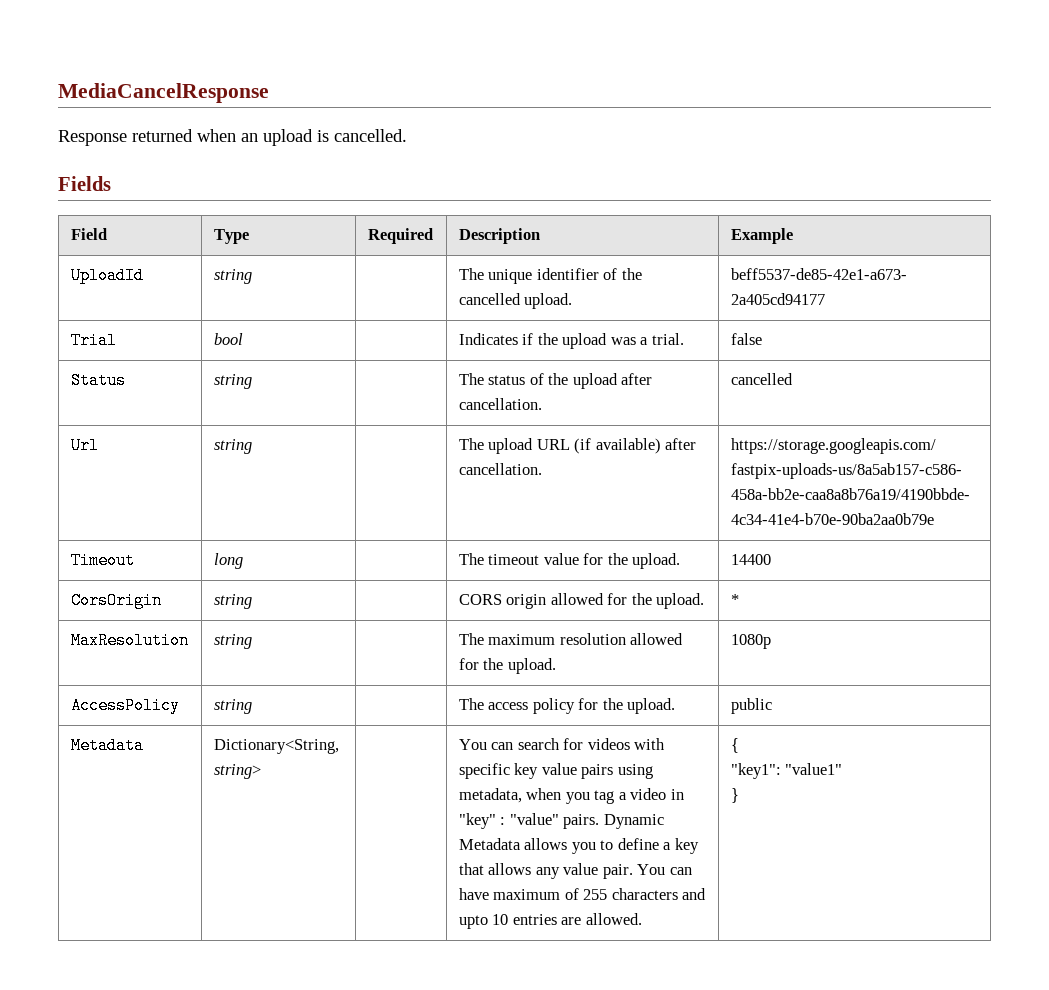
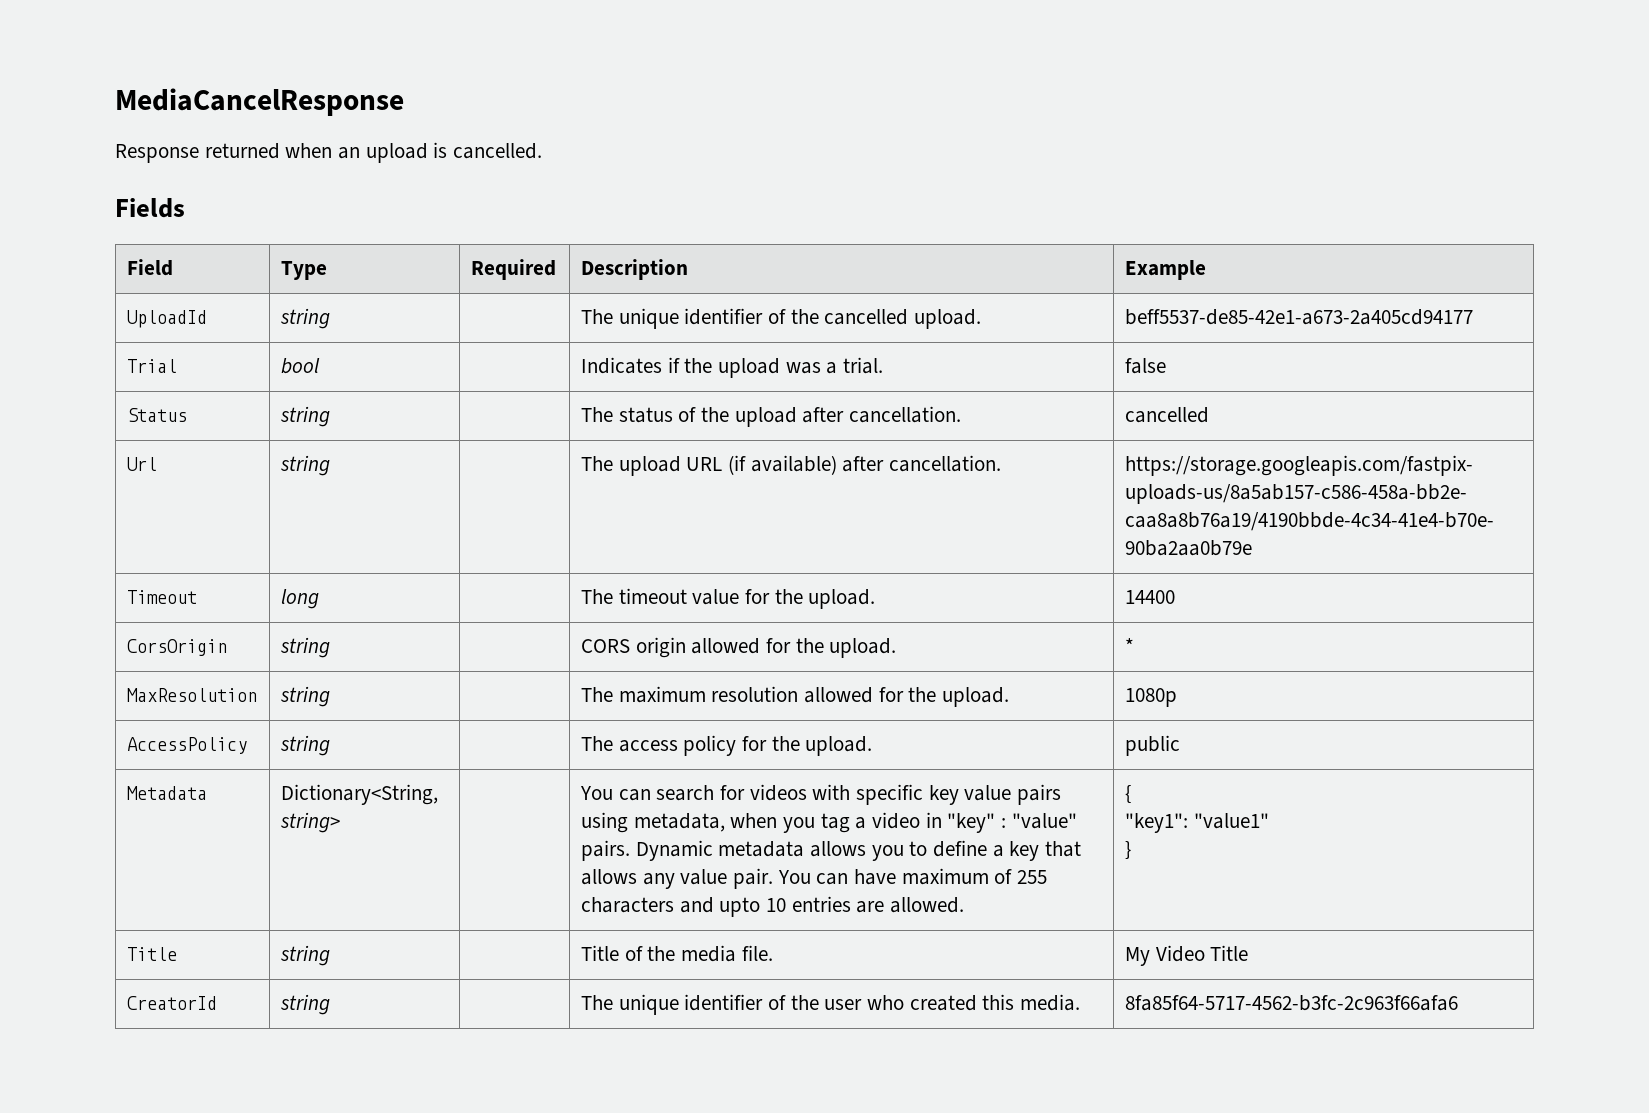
- Dynamic Metadata allows you to define a key that allows any value pair.
+ Dynamic metadata allows you to define a key that allows any value pair.
+ Title | string | | Title of the media file. | My Video Title
+ CreatorId | string | | The unique identifier of the user who created this media. | 8fa85f64-5717-4562-b3fc-2c963f66afa6

